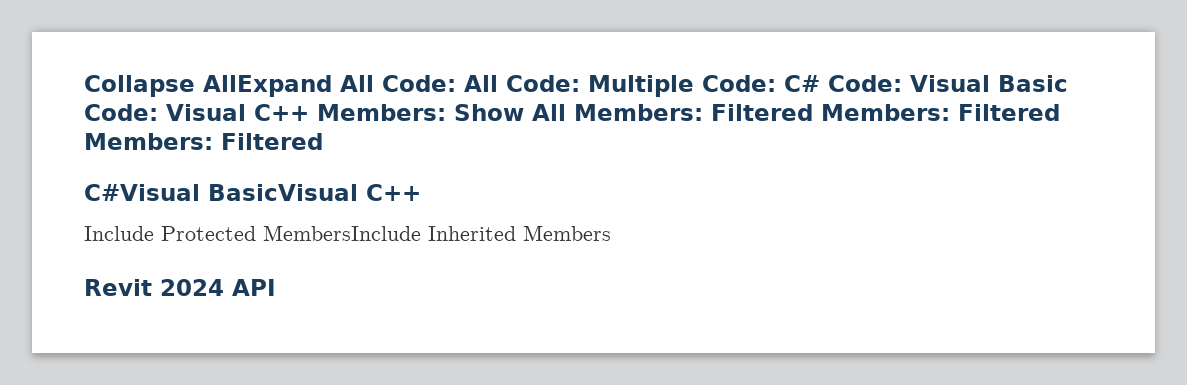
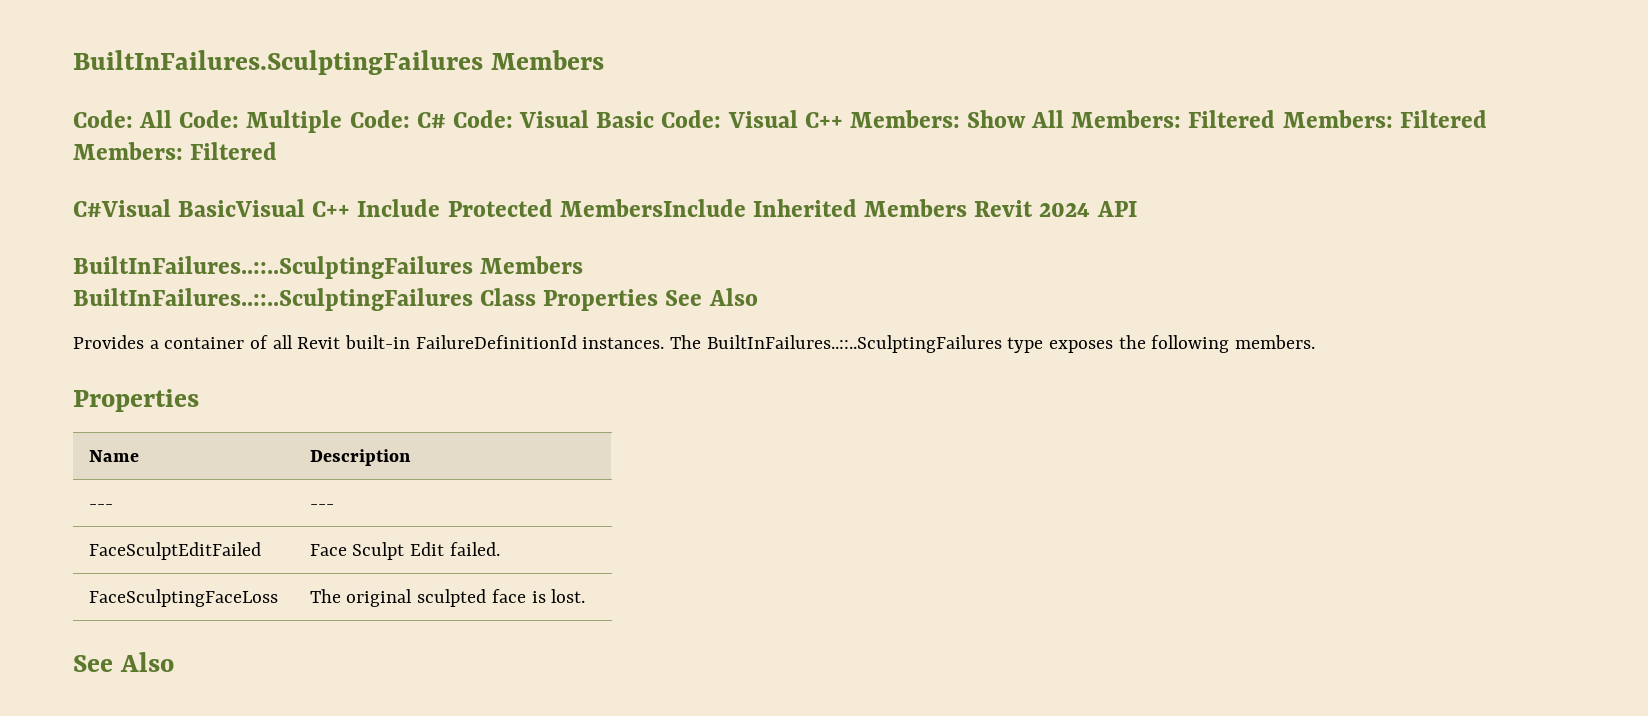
- Collapse AllExpand All Code: All Code: Multiple Code: C# Code: Visual Basic Code: Visual C++ Members: Show All Members: Filtered Members: Filtered Members: Filtered
+ BuiltInFailures.SculptingFailures Members
+ Code: All Code: Multiple Code: C# Code: Visual Basic Code: Visual C++ Members: Show All Members: Filtered Members: Filtered Members: Filtered
- C#Visual BasicVisual C++
- Include Protected MembersInclude Inherited Members
- Revit 2024 API
+ C#Visual BasicVisual C++ Include Protected MembersInclude Inherited Members Revit 2024 API
+ BuiltInFailures..::..SculptingFailures Members
+ BuiltInFailures..::..SculptingFailures Class Properties See Also
+ Provides a container of all Revit built-in FailureDefinitionId instances. The BuiltInFailures..::..SculptingFailures type exposes the following members.
+ Properties
+ Name | Description
+ --- | ---
+ FaceSculptEditFailed | Face Sculpt Edit failed.
+ FaceSculptingFaceLoss | The original sculpted face is lost.
+ See Also

